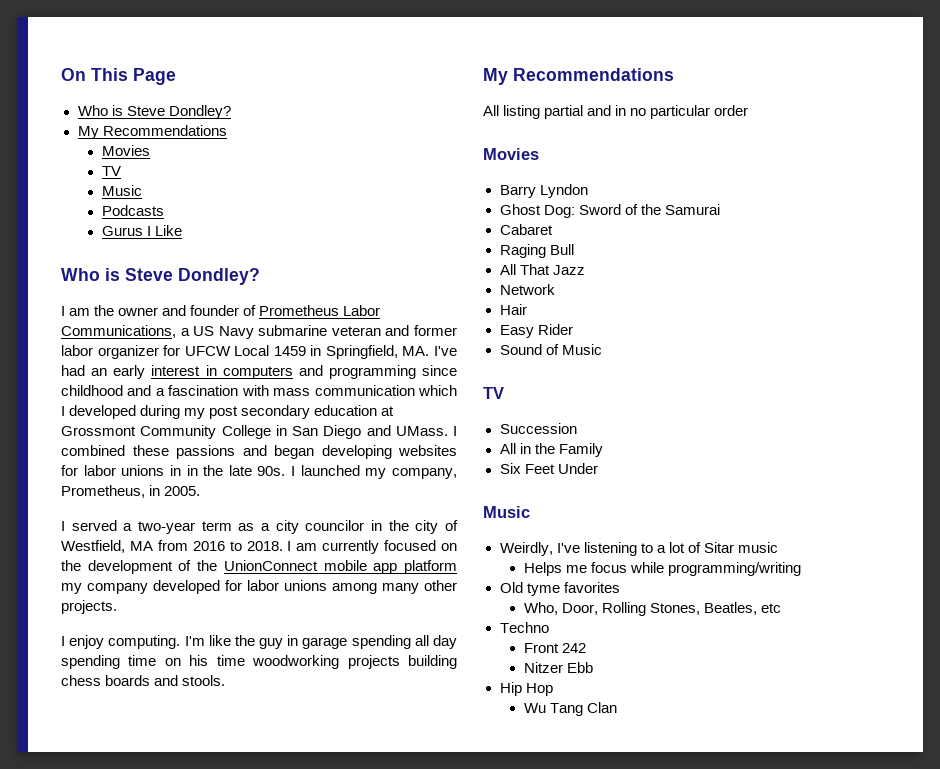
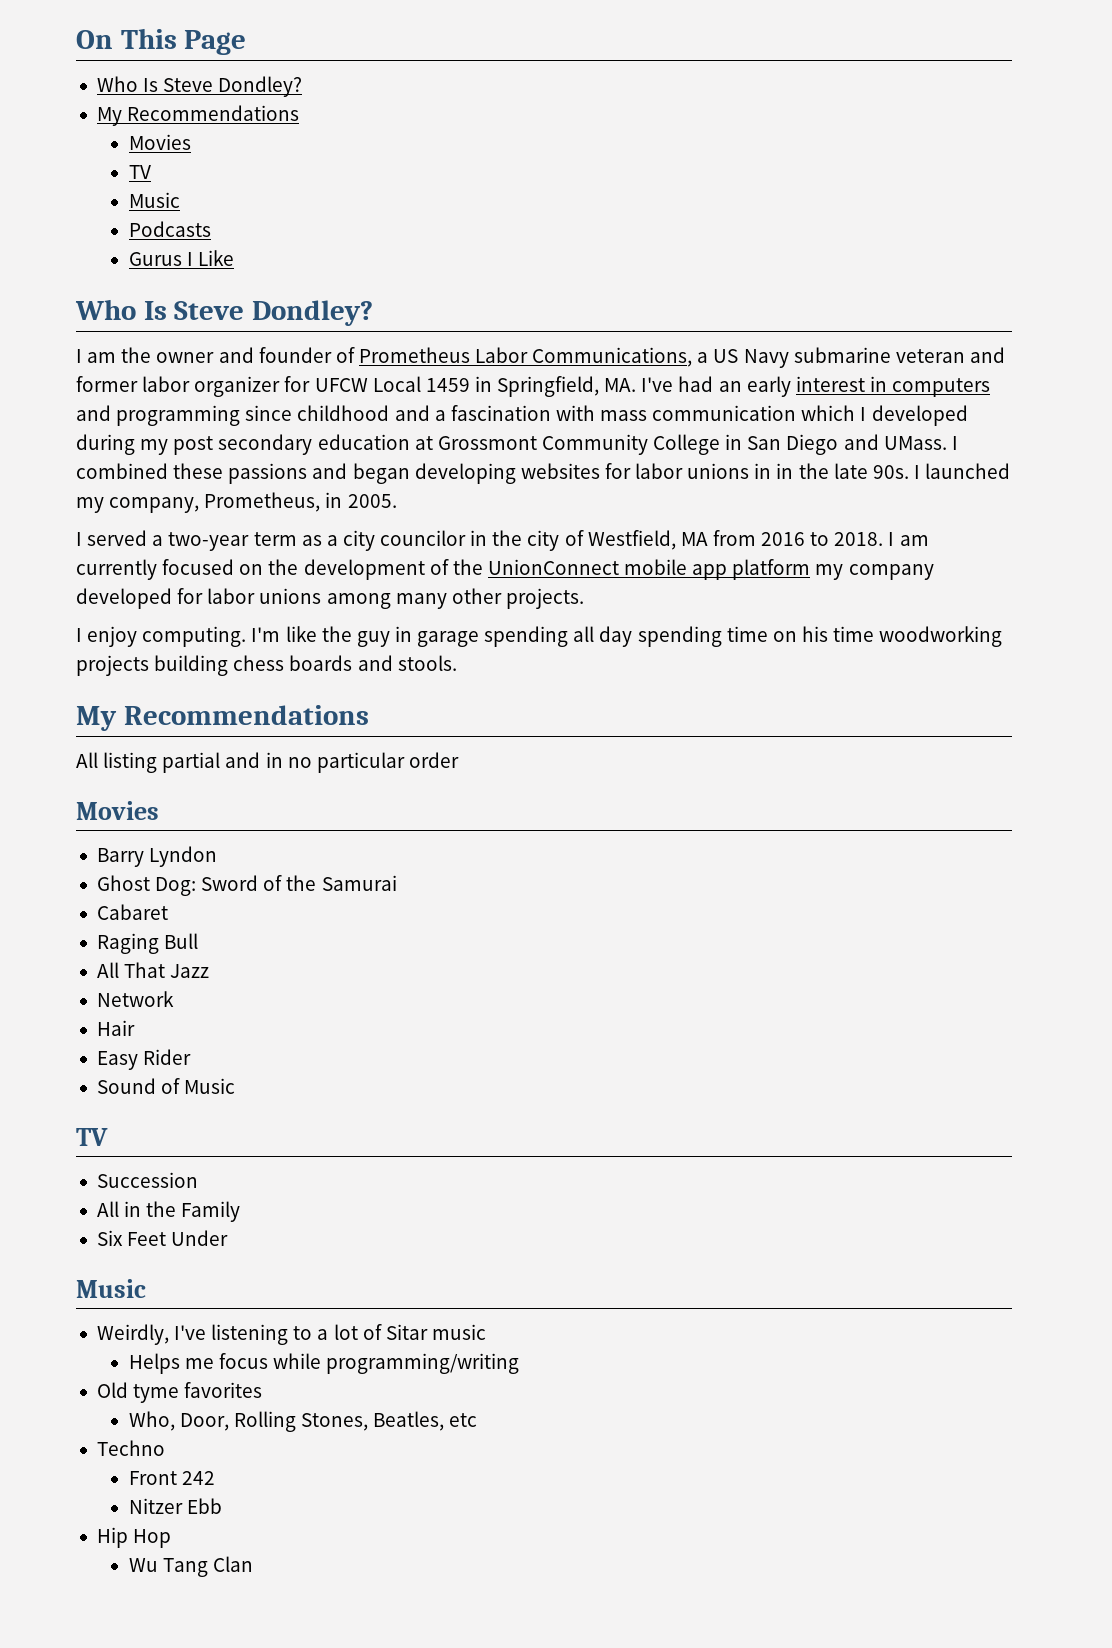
  On This Page
- Who is Steve Dondley?
+ Who Is Steve Dondley?
  Gurus I Like
- Who is Steve Dondley?
+ Who Is Steve Dondley?

